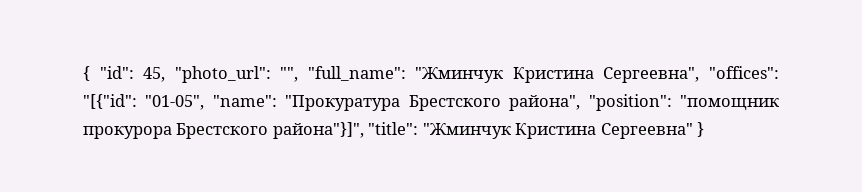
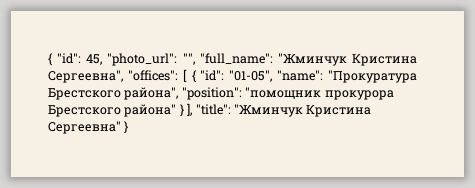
- { "id": 45, "photo_url": "", "full_name": "Жминчук Кристина Сергеевна", "offices": "[{"id": "01-05", "name": "Прокуратура Брестского района", "position": "помощник прокурора Брестского района"}]", "title": "Жминчук Кристина Сергеевна" }
+ { "id": 45, "photo_url": "", "full_name": "Жминчук Кристина Сергеевна", "offices": [ { "id": "01-05", "name": "Прокуратура Брестского района", "position": "помощник прокурора Брестского района" } ], "title": "Жминчук Кристина Сергеевна" }

